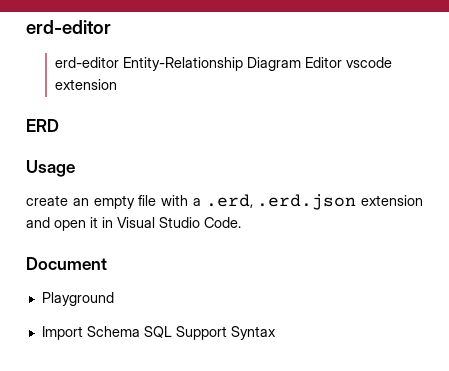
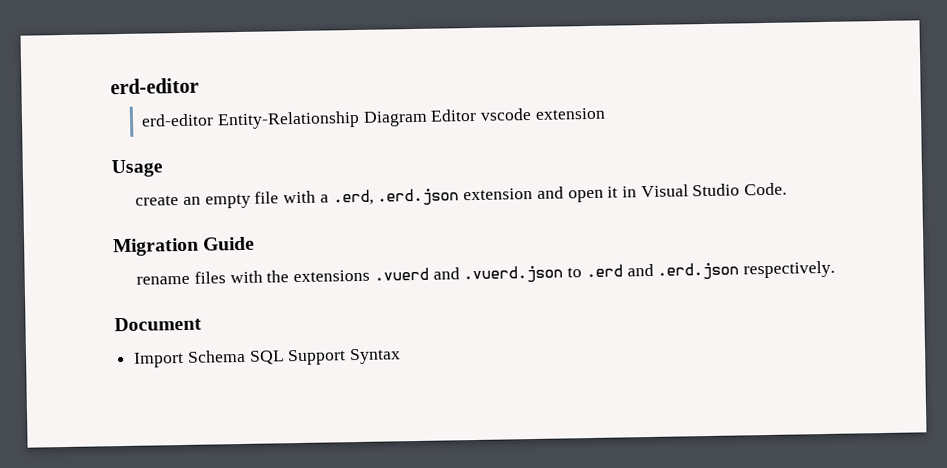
- ERD
+ Migration Guide
+ rename files with the extensions .vuerd and .vuerd.json to .erd and .erd.json respectively.
- Playground

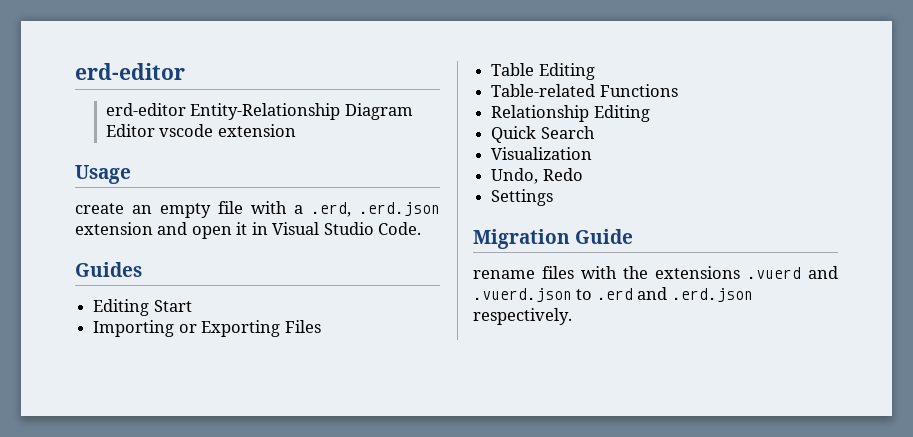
+ Guides
+ Editing Start
+ Importing or Exporting Files
+ Table Editing
+ Table-related Functions
+ Relationship Editing
+ Quick Search
+ Visualization
+ Undo, Redo
+ Settings
- Document
- Import Schema SQL Support Syntax

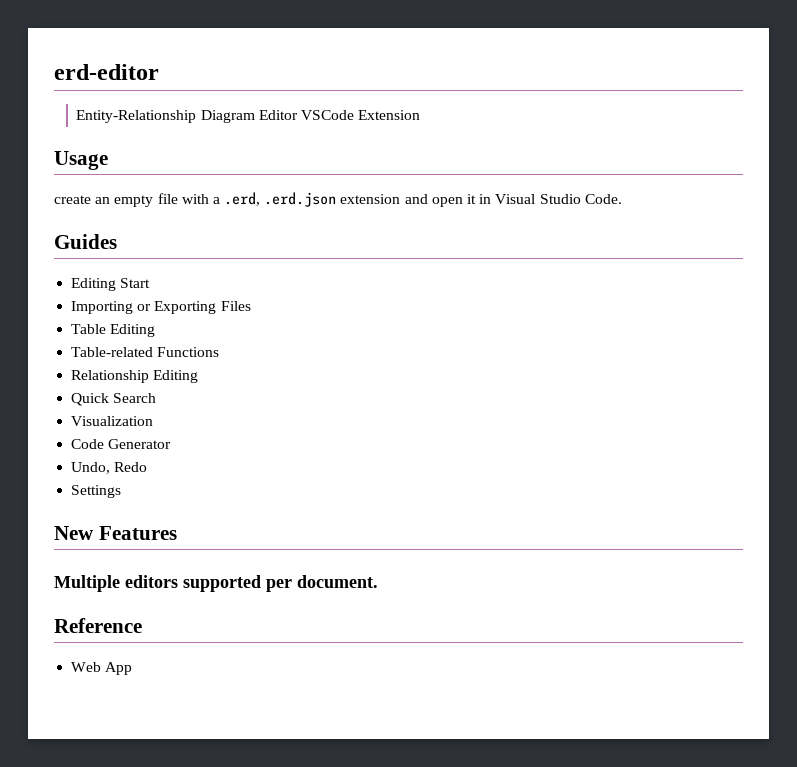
- erd-editor Entity-Relationship Diagram Editor vscode extension
+ Entity-Relationship Diagram Editor VSCode Extension
+ Code Generator
- Migration Guide
- rename files with the extensions .vuerd and .vuerd.json to .erd and .erd.json respectively.
+ New Features
+ Multiple editors supported per document.
+ Reference
+ Web App

